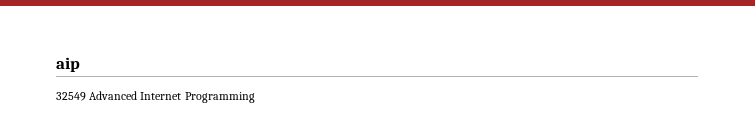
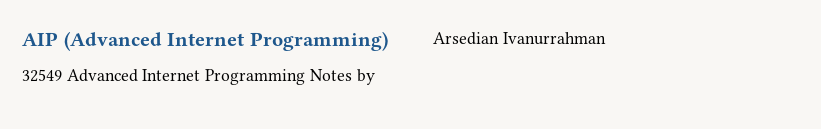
- aip
+ AIP (Advanced Internet Programming)
- 32549 Advanced Internet Programming
+ 32549 Advanced Internet Programming Notes by Arsedian Ivanurrahman

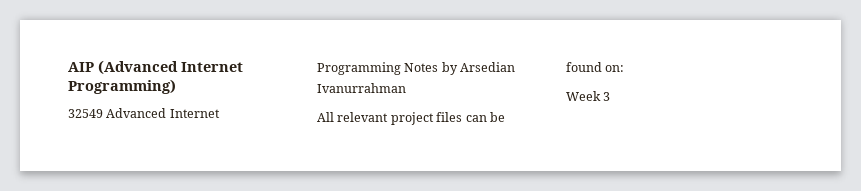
+ All relevant project files can be found on:
+ Week 3

